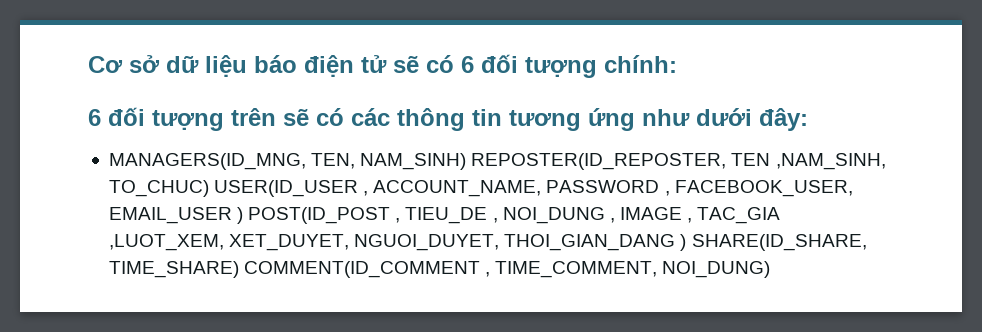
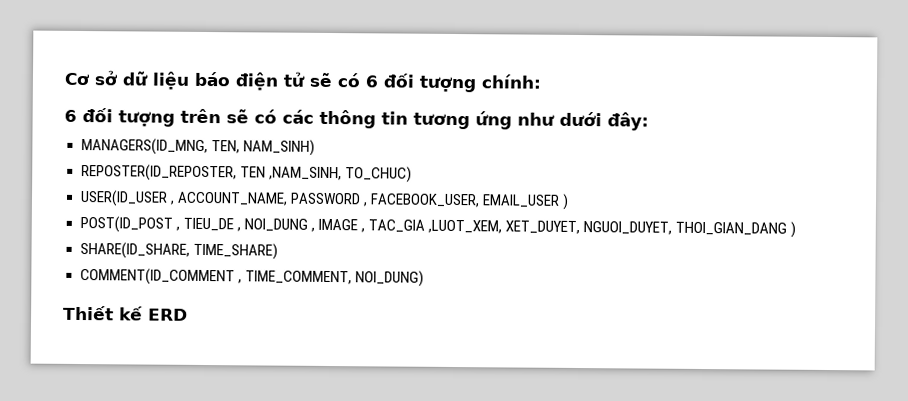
- MANAGERS(ID_MNG, TEN, NAM_SINH) REPOSTER(ID_REPOSTER, TEN ,NAM_SINH, TO_CHUC) USER(ID_USER , ACCOUNT_NAME, PASSWORD , FACEBOOK_USER, EMAIL_USER ) POST(ID_POST , TIEU_DE , NOI_DUNG , IMAGE , TAC_GIA ,LUOT_XEM, XET_DUYET, NGUOI_DUYET, THOI_GIAN_DANG ) SHARE(ID_SHARE, TIME_SHARE) COMMENT(ID_COMMENT , TIME_COMMENT, NOI_DUNG)
+ MANAGERS(ID_MNG, TEN, NAM_SINH)
+ REPOSTER(ID_REPOSTER, TEN ,NAM_SINH, TO_CHUC)
+ USER(ID_USER , ACCOUNT_NAME, PASSWORD , FACEBOOK_USER, EMAIL_USER )
+ POST(ID_POST , TIEU_DE , NOI_DUNG , IMAGE , TAC_GIA ,LUOT_XEM, XET_DUYET, NGUOI_DUYET, THOI_GIAN_DANG )
+ SHARE(ID_SHARE, TIME_SHARE)
+ COMMENT(ID_COMMENT , TIME_COMMENT, NOI_DUNG)
+ Thiết kế ERD

